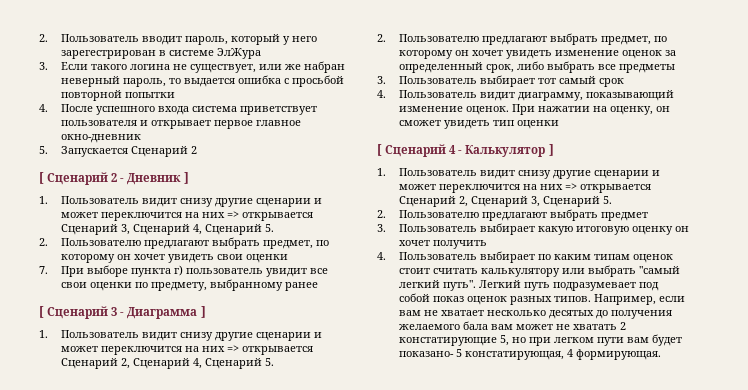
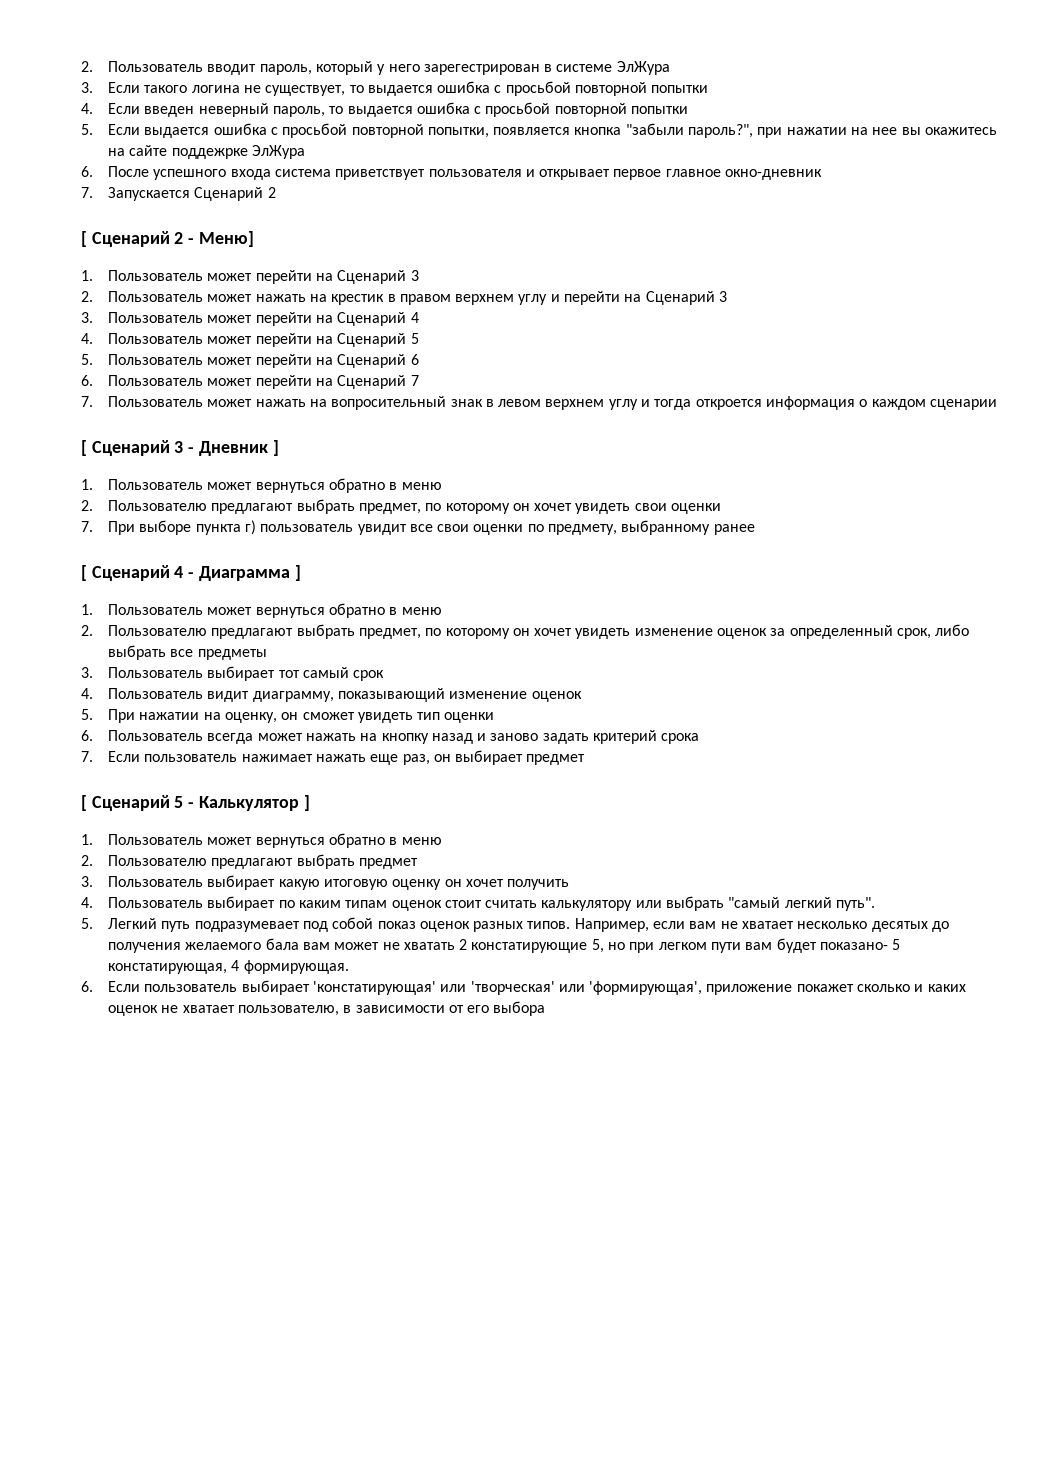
- 3. Если такого логина не существует, или же набран неверный пароль, то выдается ошибка с просьбой повторной попытки
+ 3. Если такого логина не существует, то выдается ошибка с просьбой повторной попытки
+ 4. Если введен неверный пароль, то выдается ошибка с просьбой повторной попытки
- 4. После успешного входа система приветствует пользователя и открывает первое главное окно-дневник
+ 5. Если выдается ошибка с просьбой повторной попытки, появляется кнопка "забыли пароль?", при нажатии на нее вы окажитесь на сайте поддежрке ЭлЖура
+ 6. После успешного входа система приветствует пользователя и открывает первое главное окно-дневник
- 5. Запускается Сценарий 2
+ 7. Запускается Сценарий 2
- [ Сценарий 2 - Дневник ]
- 1. Пользователь видит снизу другие сценарии и может переключится на них => открывается Сценарий 3, Сценарий 4, Сценарий 5.
+ [ Сценарий 2 - Меню]
+ 1. Пользователь может перейти на Сценарий 3
+ 2. Пользователь может нажать на крестик в правом верхнем углу и перейти на Сценарий 3
+ 3. Пользователь может перейти на Сценарий 4
+ 4. Пользователь может перейти на Сценарий 5
+ 5. Пользователь может перейти на Сценарий 6
+ 6. Пользователь может перейти на Сценарий 7
+ 7. Пользователь может нажать на вопросительный знак в левом верхнем углу и тогда откроется информация о каждом сценарии
+ [ Сценарий 3 - Дневник ]
+ 1. Пользователь может вернуться обратно в меню
- [ Сценарий 3 - Диаграмма ]
- 1. Пользователь видит снизу другие сценарии и может переключится на них => открывается Сценарий 2, Сценарий 4, Сценарий 5.
+ [ Сценарий 4 - Диаграмма ]
+ 1. Пользователь может вернуться обратно в меню
- 4. Пользователь видит диаграмму, показывающий изменение оценок. При нажатии на оценку, он сможет увидеть тип оценки
+ 4. Пользователь видит диаграмму, показывающий изменение оценок
+ 5. При нажатии на оценку, он сможет увидеть тип оценки
- [ Сценарий 4 - Калькулятор ]
- 1. Пользователь видит снизу другие сценарии и может переключится на них => открывается Сценарий 2, Сценарий 3, Сценарий 5.
+ 6. Пользователь всегда может нажать на кнопку назад и заново задать критерий срока
+ 7. Если пользователь нажимает нажать еще раз, он выбирает предмет
+ [ Сценарий 5 - Калькулятор ]
+ 1. Пользователь может вернуться обратно в меню
- 4. Пользователь выбирает по каким типам оценок стоит считать калькулятору или выбрать "самый легкий путь". Легкий путь подразумевает под собой показ оценок разных типов.
+ 4. Пользователь выбирает по каким типам оценок стоит считать калькулятору или выбрать "самый легкий путь".
+ 5. Легкий путь подразумевает под собой показ оценок разных типов.
+ 6. Если пользователь выбирает 'констатирующая' или 'творческая' или 'формирующая', приложение покажет сколько и каких оценок не хватает пользователю, в зависимости от его выбора

